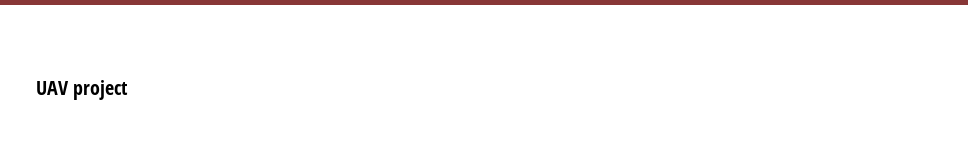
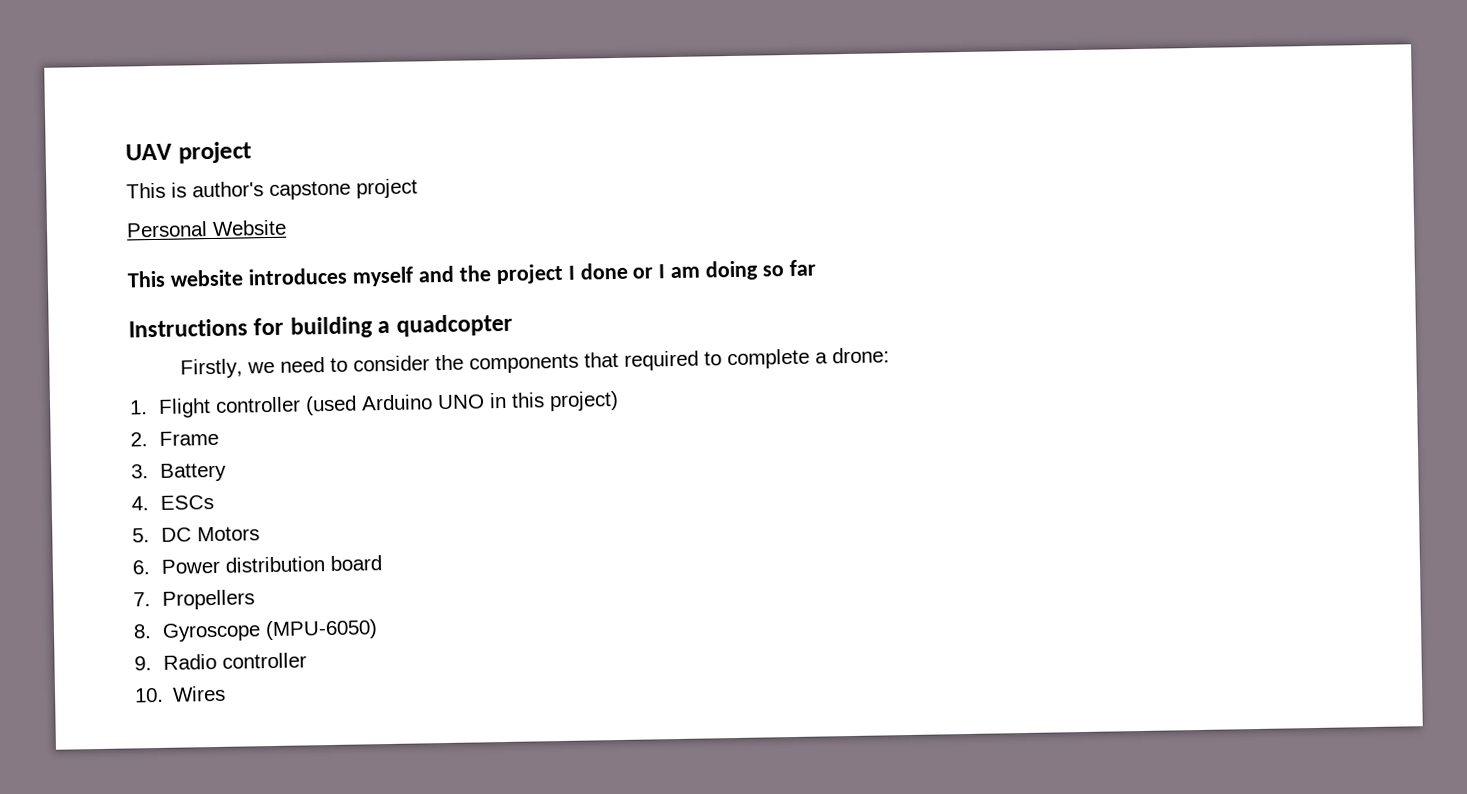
+ This is author's capstone project
+ Personal Website
+ This website introduces myself and the project I done or I am doing so far
+ Instructions for building a quadcopter
+ Firstly, we need to consider the components that required to complete a drone:
+ 1. Flight controller (used Arduino UNO in this project)
+ 2. Frame
+ 3. Battery
+ 4. ESCs
+ 5. DC Motors
+ 6. Power distribution board
+ 7. Propellers
+ 8. Gyroscope (MPU-6050)
+ 9. Radio controller
+ 10. Wires

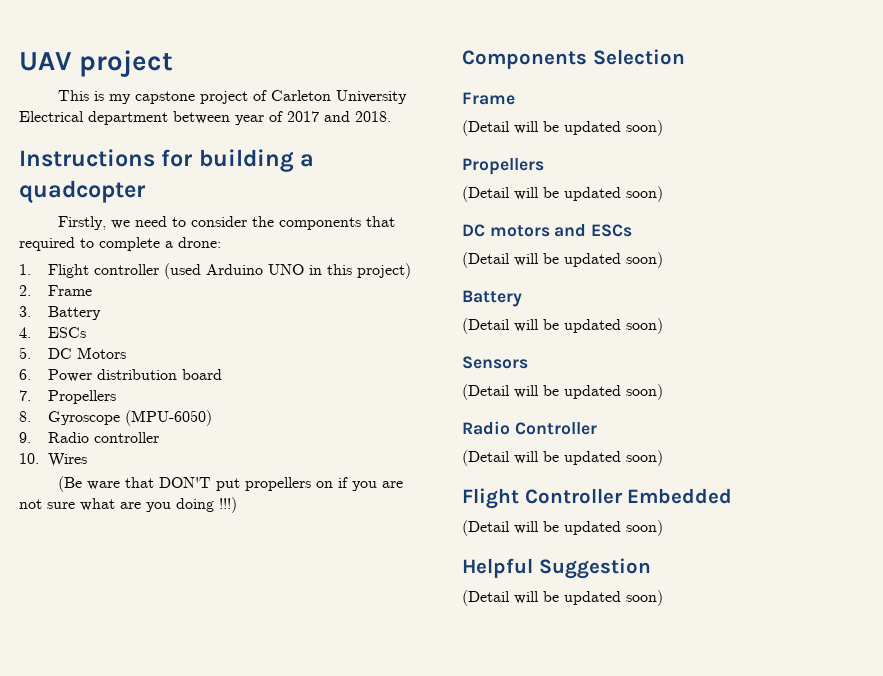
- This is author's capstone project
- Personal Website
- This website introduces myself and the project I done or I am doing so far
+ This is my capstone project of Carleton University Electrical department between year of 2017 and 2018.
+ (Be ware that DON'T put propellers on if you are not sure what are you doing !!!)
+ Components Selection
+ Frame
+ (Detail will be updated soon)
+ Propellers
+ (Detail will be updated soon)
+ DC motors and ESCs
+ (Detail will be updated soon)
+ Battery
+ (Detail will be updated soon)
+ Sensors
+ (Detail will be updated soon)
+ Radio Controller
+ (Detail will be updated soon)
+ Flight Controller Embedded
+ (Detail will be updated soon)
+ Helpful Suggestion
+ (Detail will be updated soon)

